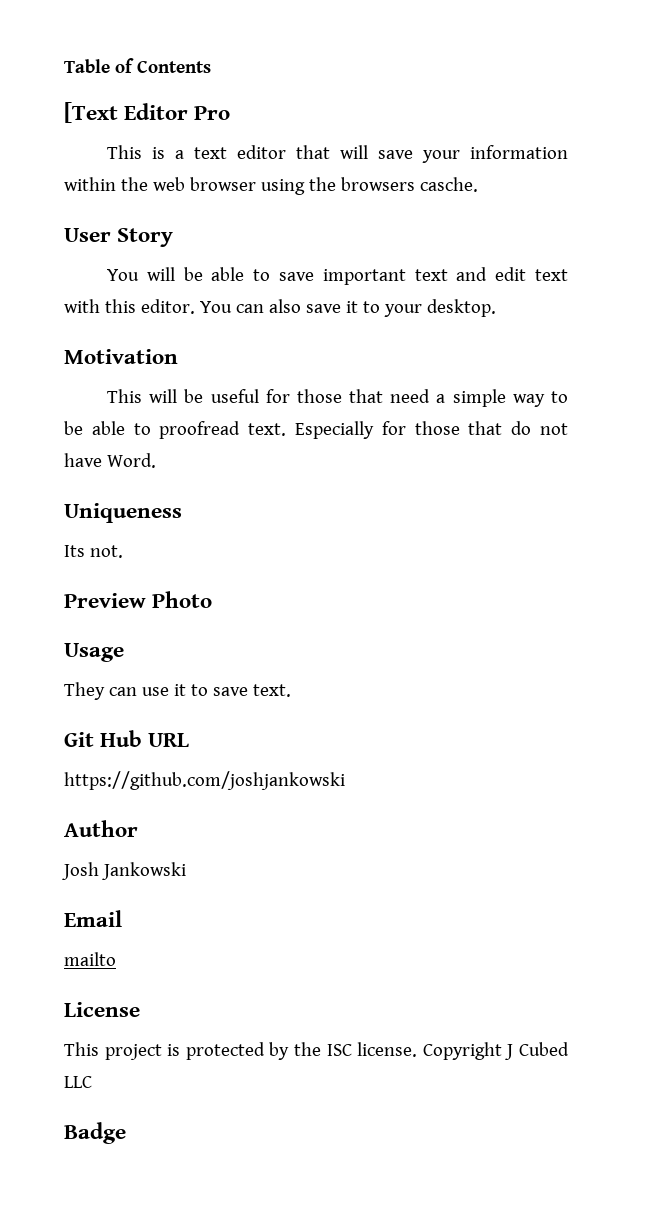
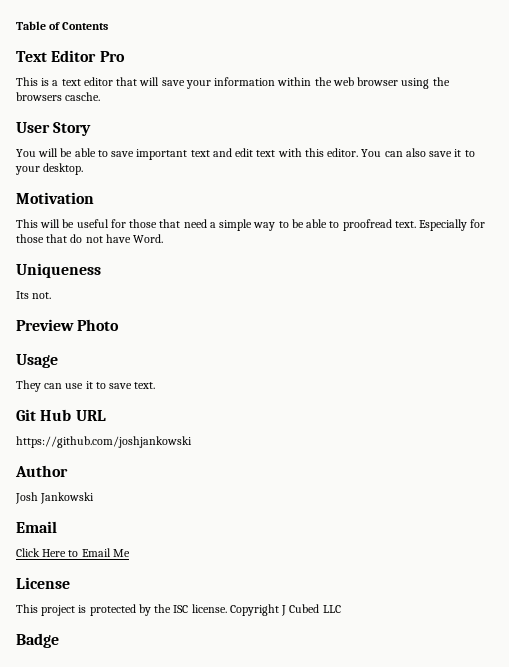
- [Text Editor Pro
+ Text Editor Pro
- mailto
+ Click Here to Email Me

